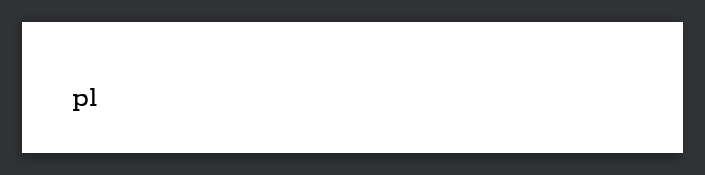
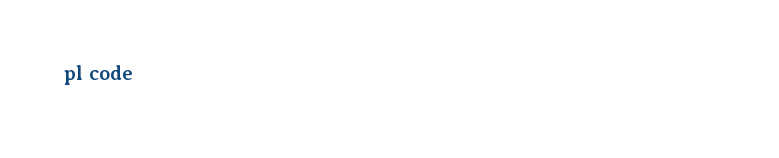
- pl
+ pl code

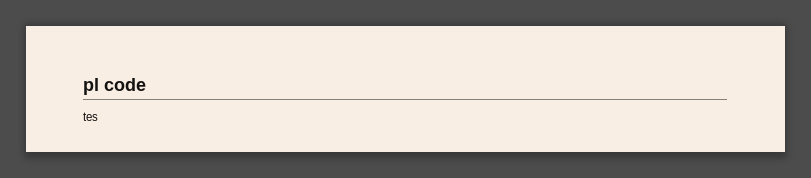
+ tes

